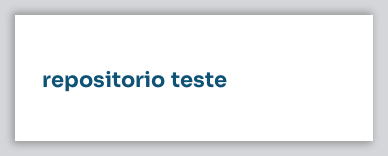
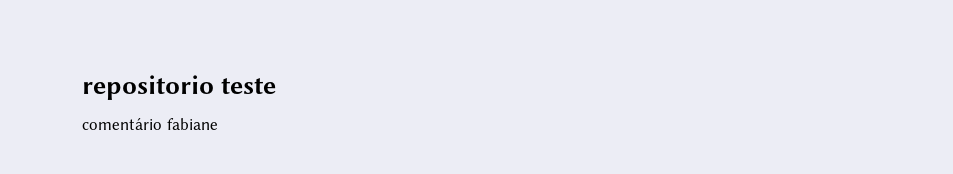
+ comentário fabiane

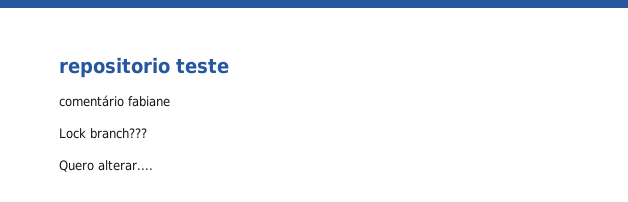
+ Lock branch???
+ Quero alterar....

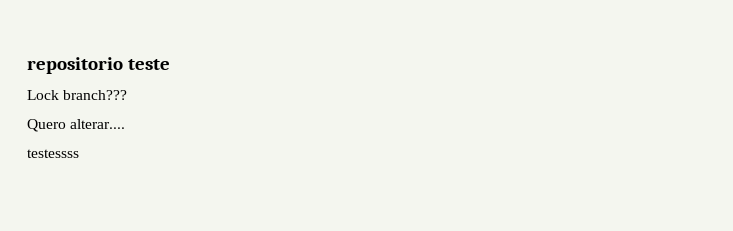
- comentário fabiane
+ testessss

